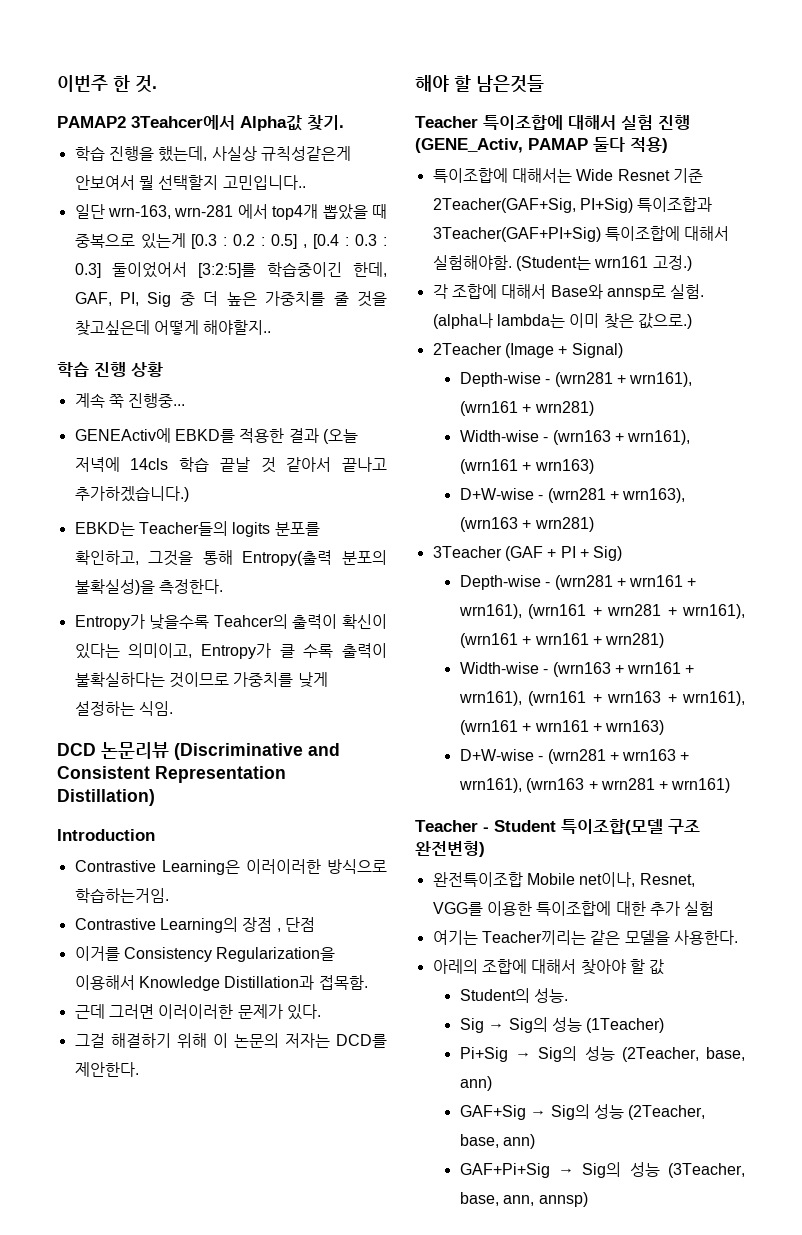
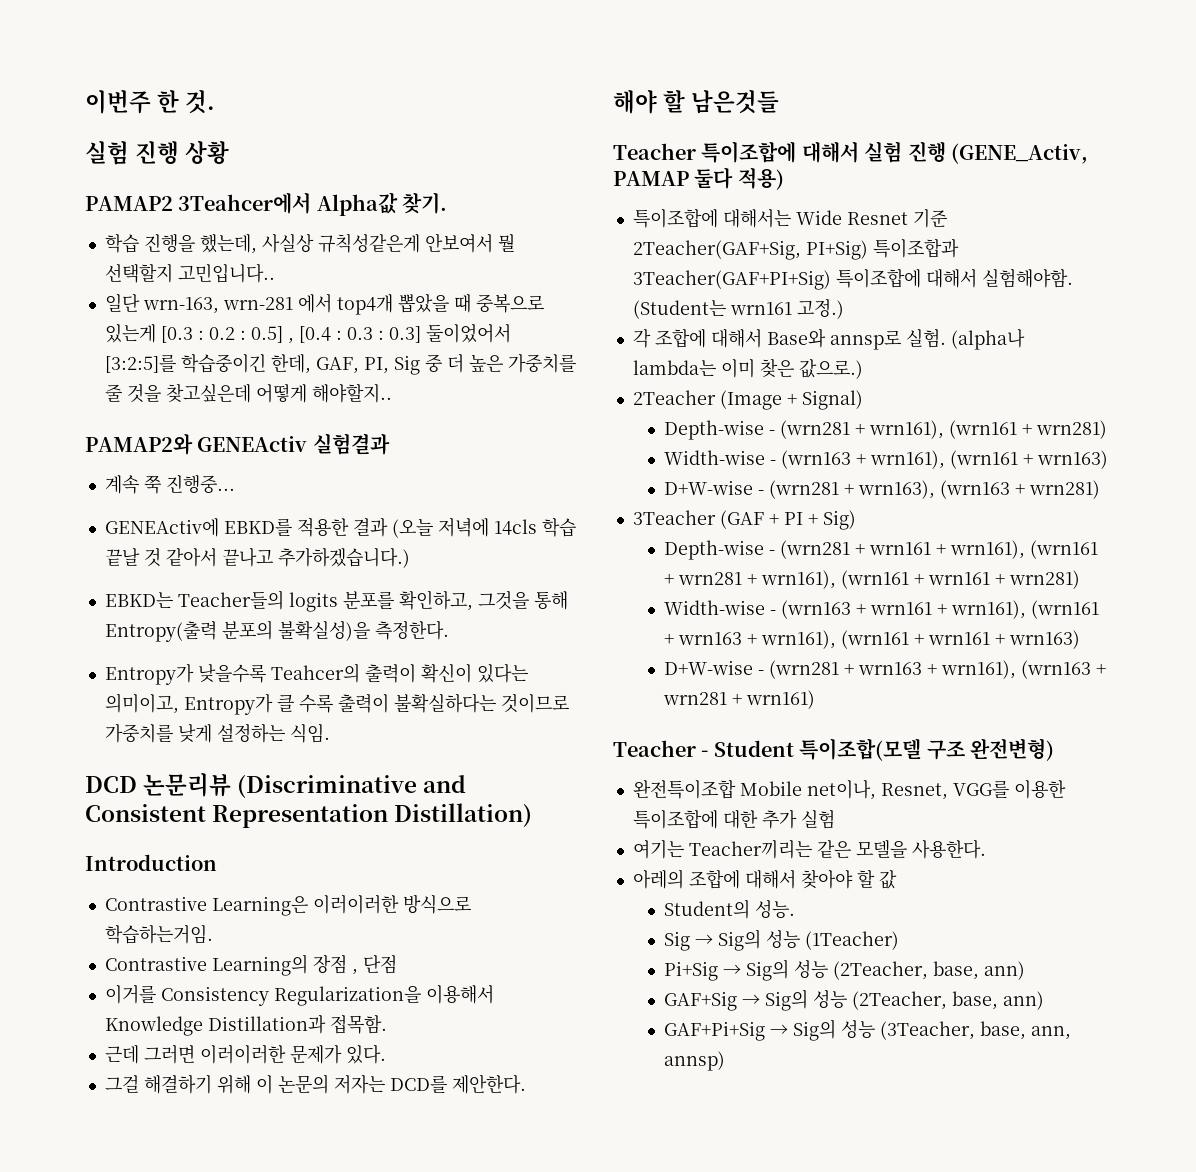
+ 실험 진행 상황
- 학습 진행 상황
+ PAMAP2와 GENEActiv 실험결과

